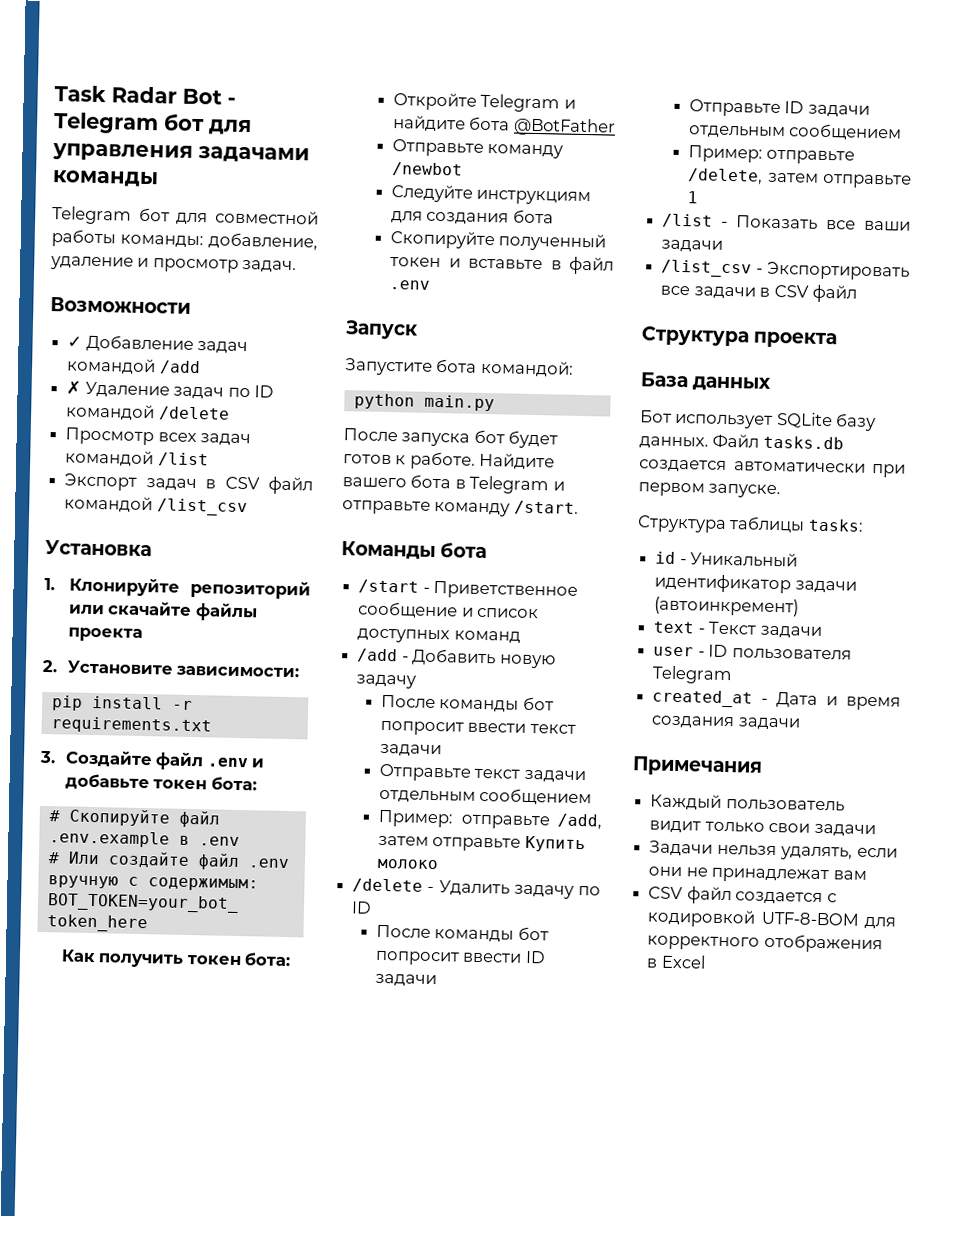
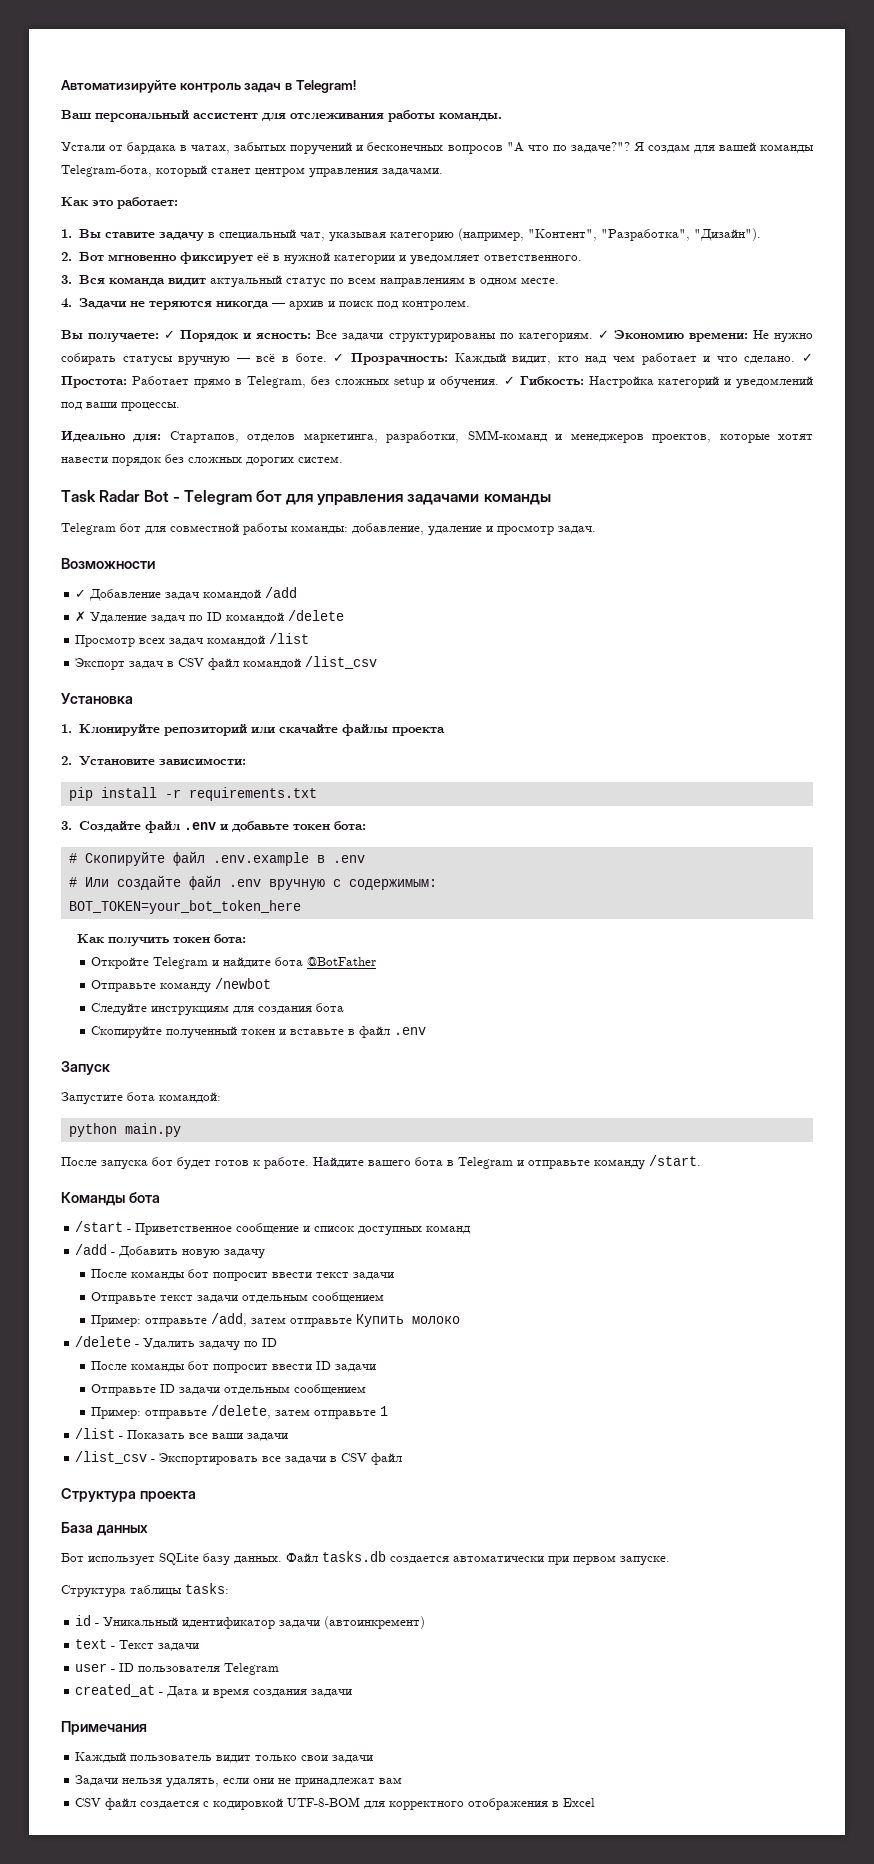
+ Автоматизируйте контроль задач в Telegram!
+ Ваш персональный ассистент для отслеживания работы команды.
+ Устали от бардака в чатах, забытых поручений и бесконечных вопросов "А что по задаче?"? Я создам для вашей команды Telegram-бота, который станет центром управления задачами.
+ Как это работает:
+ 1. Вы ставите задачу в специальный чат, указывая категорию (например, "Контент", "Разработка", "Дизайн").
+ 2. Бот мгновенно фиксирует её в нужной категории и уведомляет ответственного.
+ 3. Вся команда видит актуальный статус по всем направлениям в одном месте.
+ 4. Задачи не теряются никогда — архив и поиск под контролем.
+ Вы получаете: ✓ Порядок и ясность: Все задачи структурированы по категориям. ✓ Экономию времени: Не нужно собирать статусы вручную — всё в боте. ✓ Прозрачность: Каждый видит, кто над чем работает и что сделано. ✓ Простота: Работает прямо в Telegram, без сложных setup и обучения. ✓ Гибкость: Настройка категорий и уведомлений под ваши процессы.
+ Идеально для: Стартапов, отделов маркетинга, разработки, SMM-команд и менеджеров проектов, которые хотят навести порядок без сложных дорогих систем.

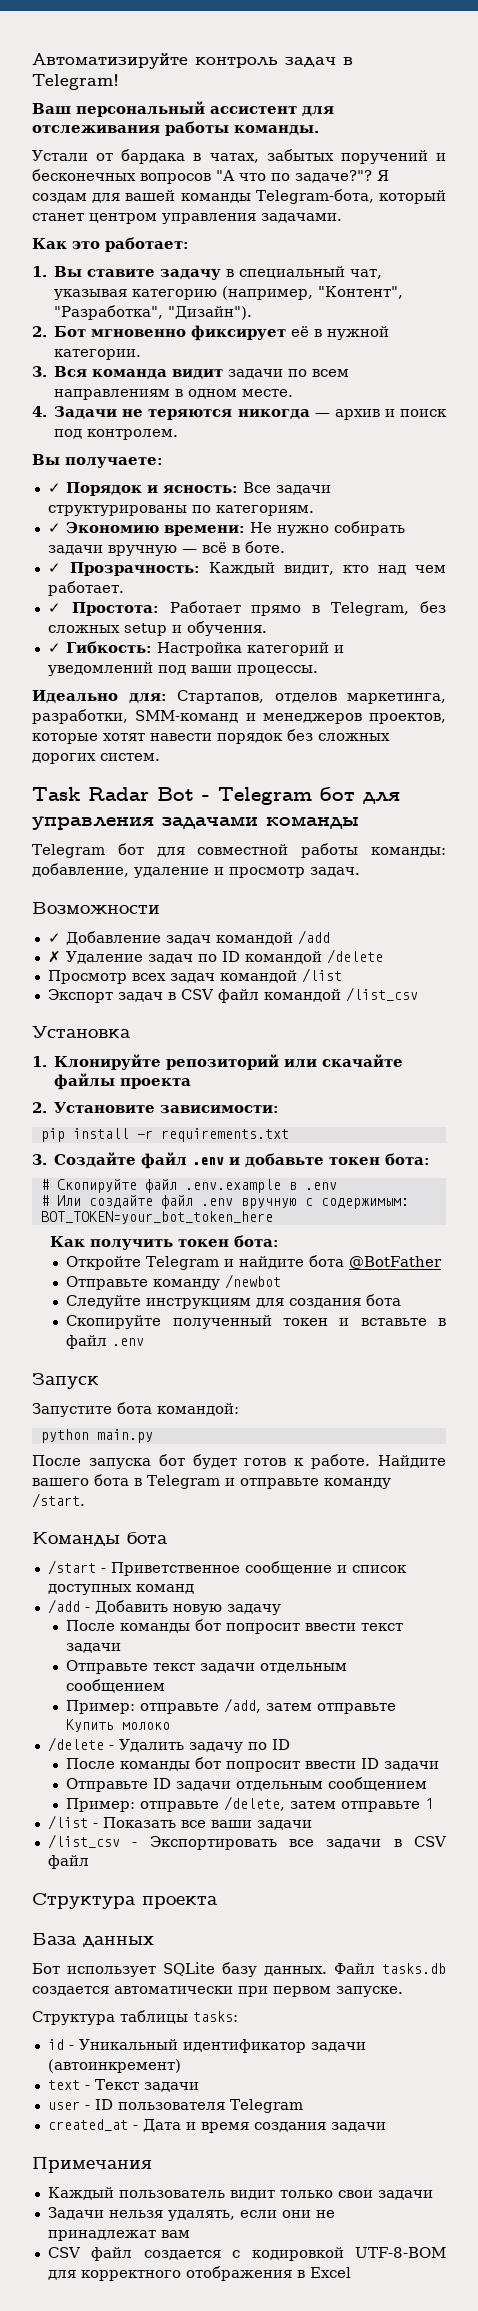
- 2. Бот мгновенно фиксирует её в нужной категории и уведомляет ответственного.
+ 2. Бот мгновенно фиксирует её в нужной категории.
- 3. Вся команда видит актуальный статус по всем направлениям в одном месте.
+ 3. Вся команда видит задачи по всем направлениям в одном месте.
- Вы получаете: ✓ Порядок и ясность: Все задачи структурированы по категориям. ✓ Экономию времени: Не нужно собирать статусы вручную — всё в боте. ✓ Прозрачность: Каждый видит, кто над чем работает и что сделано. ✓ Простота: Работает прямо в Telegram, без сложных setup и обучения. ✓ Гибкость: Настройка категорий и уведомлений под ваши процессы.
+ Вы получаете:
+ ✓ Порядок и ясность: Все задачи структурированы по категориям.
+ ✓ Экономию времени: Не нужно собирать задачи вручную — всё в боте.
+ ✓ Прозрачность: Каждый видит, кто над чем работает.
+ ✓ Простота: Работает прямо в Telegram, без сложных setup и обучения.
+ ✓ Гибкость: Настройка категорий и уведомлений под ваши процессы.

